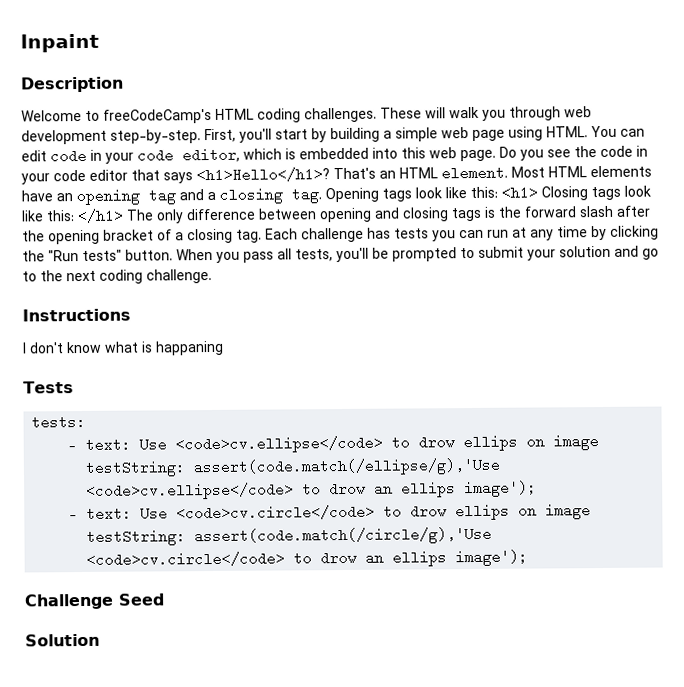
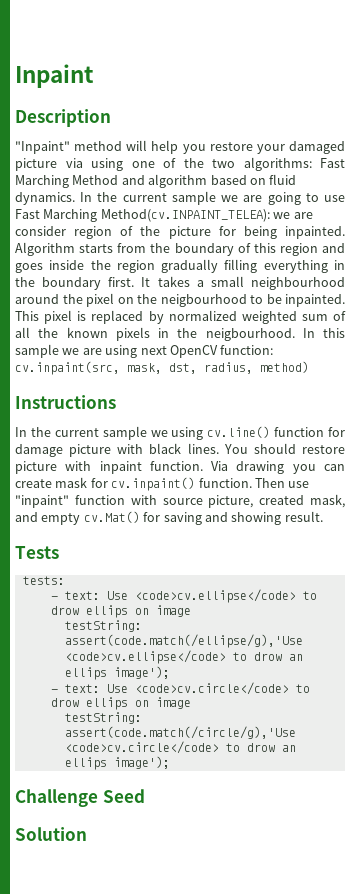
- Welcome to freeCodeCamp's HTML coding challenges. These will walk you through web development step-by-step. First, you'll start by building a simple web page using HTML. You can edit code in your code editor, which is embedded into this web page. Do you see the code in your code editor that says <h1>Hello</h1>? That's an HTML element. Most HTML elements have an opening tag and a closing tag. Opening tags look like this: <h1> Closing tags look like this: </h1> The only difference between opening and closing tags is the forward slash after the opening bracket of a closing tag. Each challenge has tests you can run at any time by clicking the "Run tests" button. When you pass all tests, you'll be prompted to submit your solution and go to the next coding challenge.
+ "Inpaint" method will help you restore your damaged picture via using one of the two algorithms: Fast Marching Method and algorithm based on fluid dynamics. In the current sample we are going to use Fast Marching Method(cv.INPAINT_TELEA): we are consider region of the picture for being inpainted. Algorithm starts from the boundary of this region and goes inside the region gradually filling everything in the boundary first. It takes a small neighbourhood around the pixel on the neigbourhood to be inpainted. This pixel is replaced by normalized weighted sum of all the known pixels in the neigbourhood. In this sample we are using next OpenCV function: cv.inpaint(src, mask, dst, radius, method)
  Instructions
- I don't know what is happaning
+ In the current sample we using cv.line() function for damage picture with black lines. You should restore picture with inpaint function. Via drawing you can create mask for cv.inpaint() function. Then use "inpaint" function with source picture, created mask, and empty cv.Mat() for saving and showing result.

